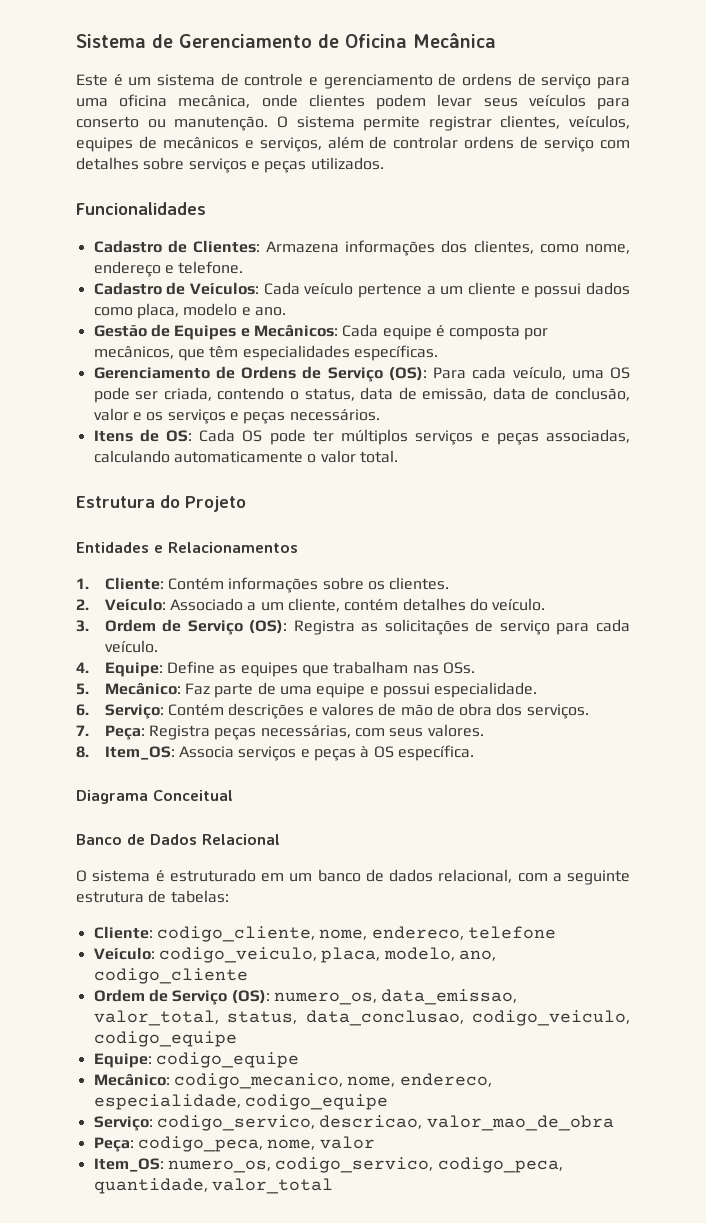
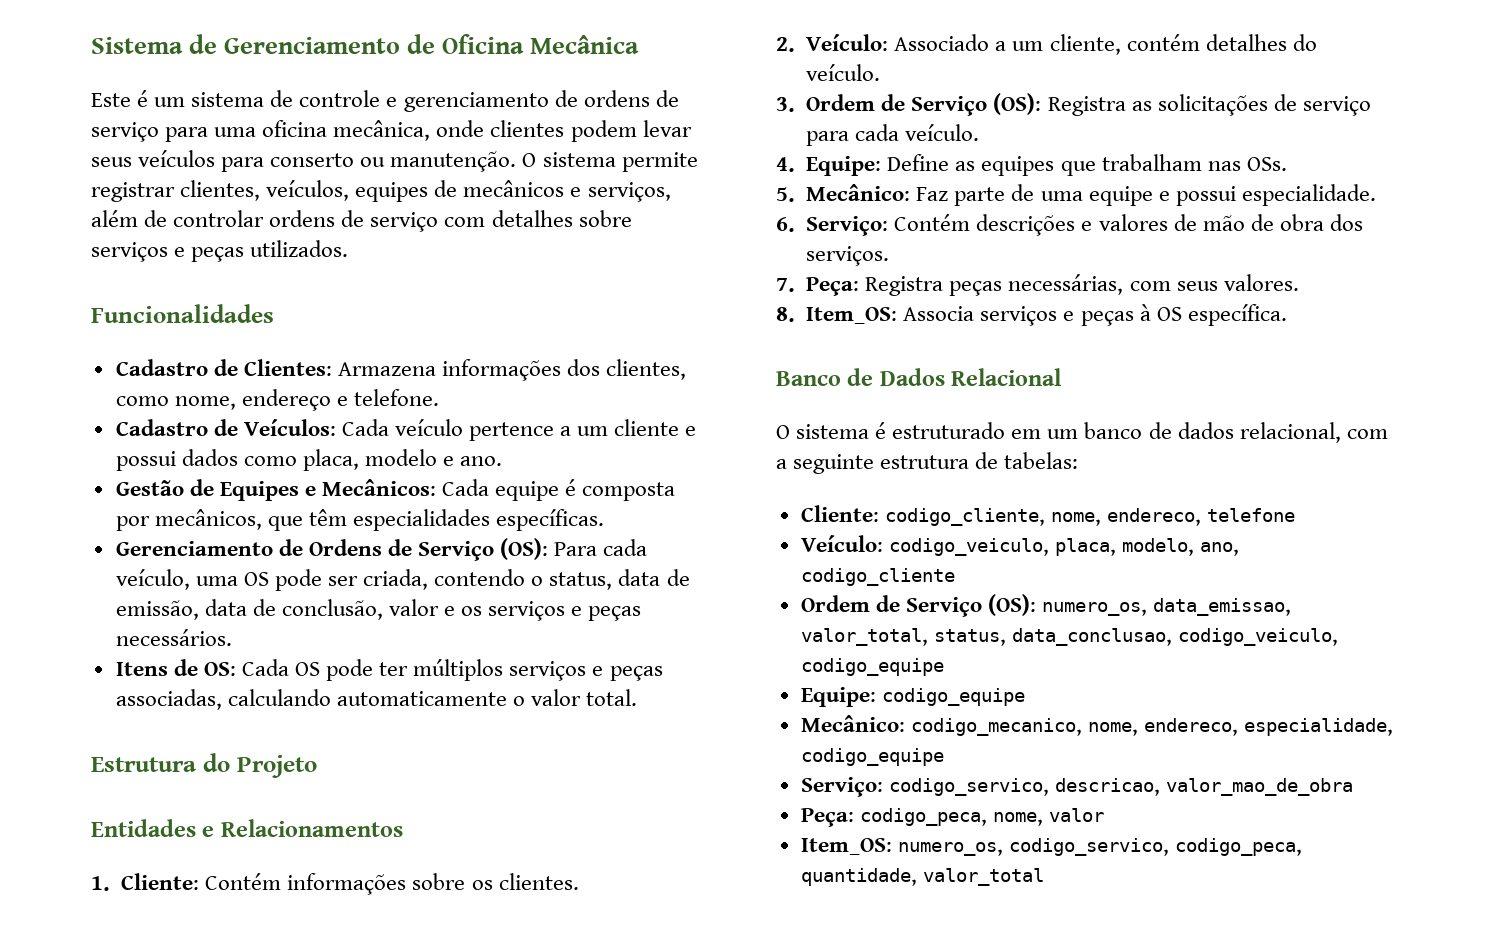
- Diagrama Conceitual

